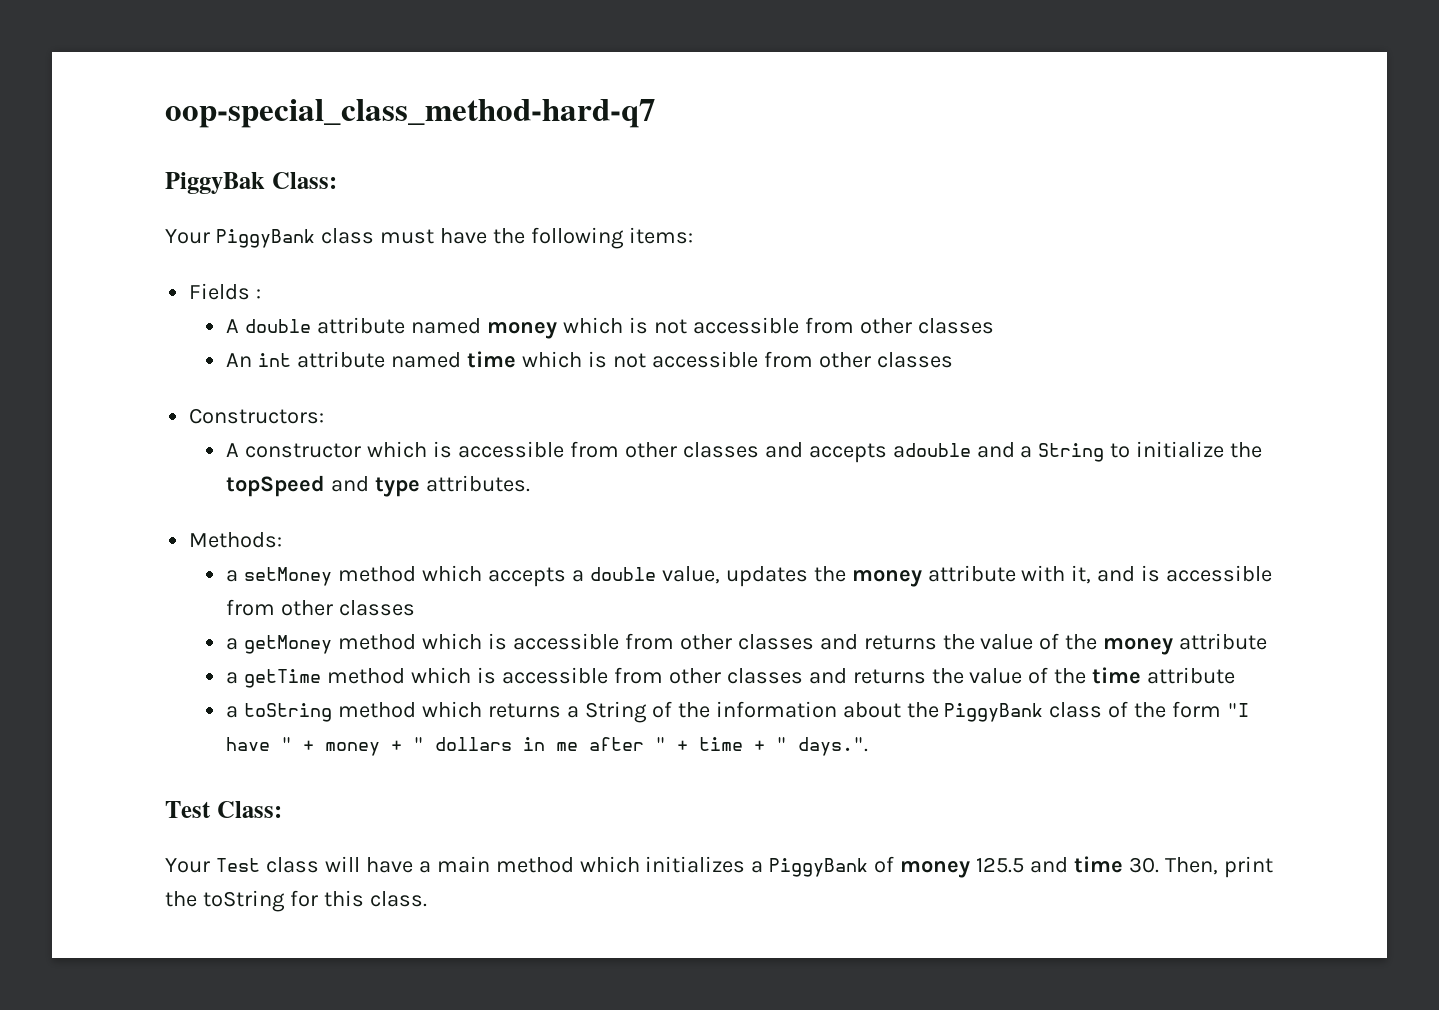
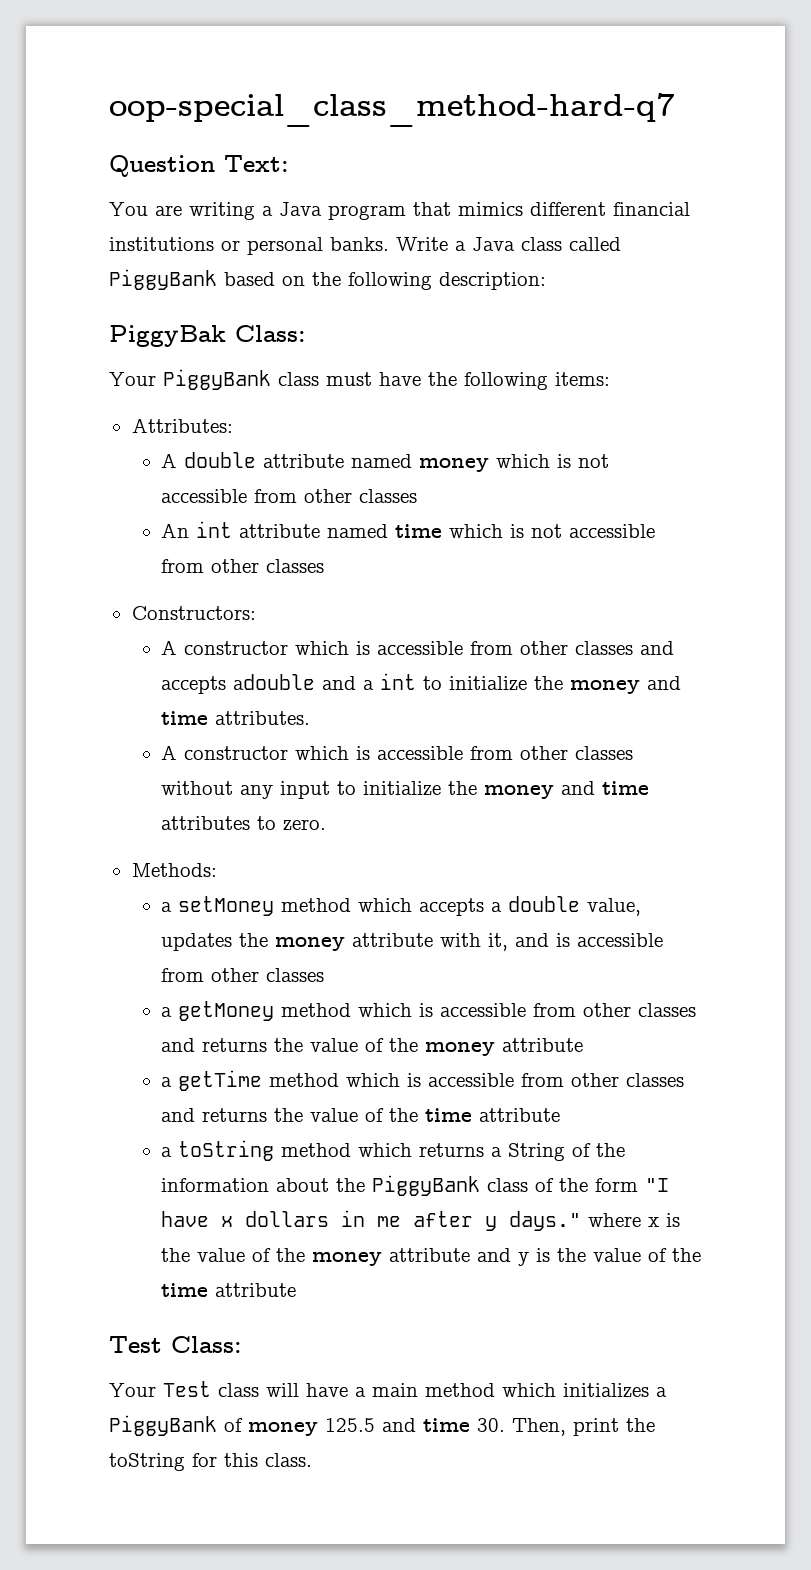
+ Question Text:
+ You are writing a Java program that mimics different financial institutions or personal banks. Write a Java class called PiggyBank based on the following description:
- Fields :
+ Attributes:
- A constructor which is accessible from other classes and accepts adouble and a String to initialize the topSpeed and type attributes.
+ A constructor which is accessible from other classes and accepts adouble and a int to initialize the money and time attributes.
+ A constructor which is accessible from other classes without any input to initialize the money and time attributes to zero.
- a toString method which returns a String of the information about the PiggyBank class of the form "I have " + money + " dollars in me after " + time + " days.".
+ a toString method which returns a String of the information about the PiggyBank class of the form "I have x dollars in me after y days." where x is the value of the money attribute and y is the value of the time attribute

